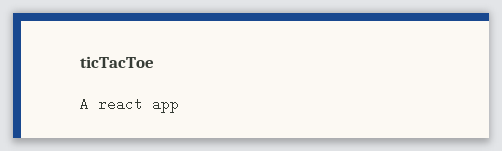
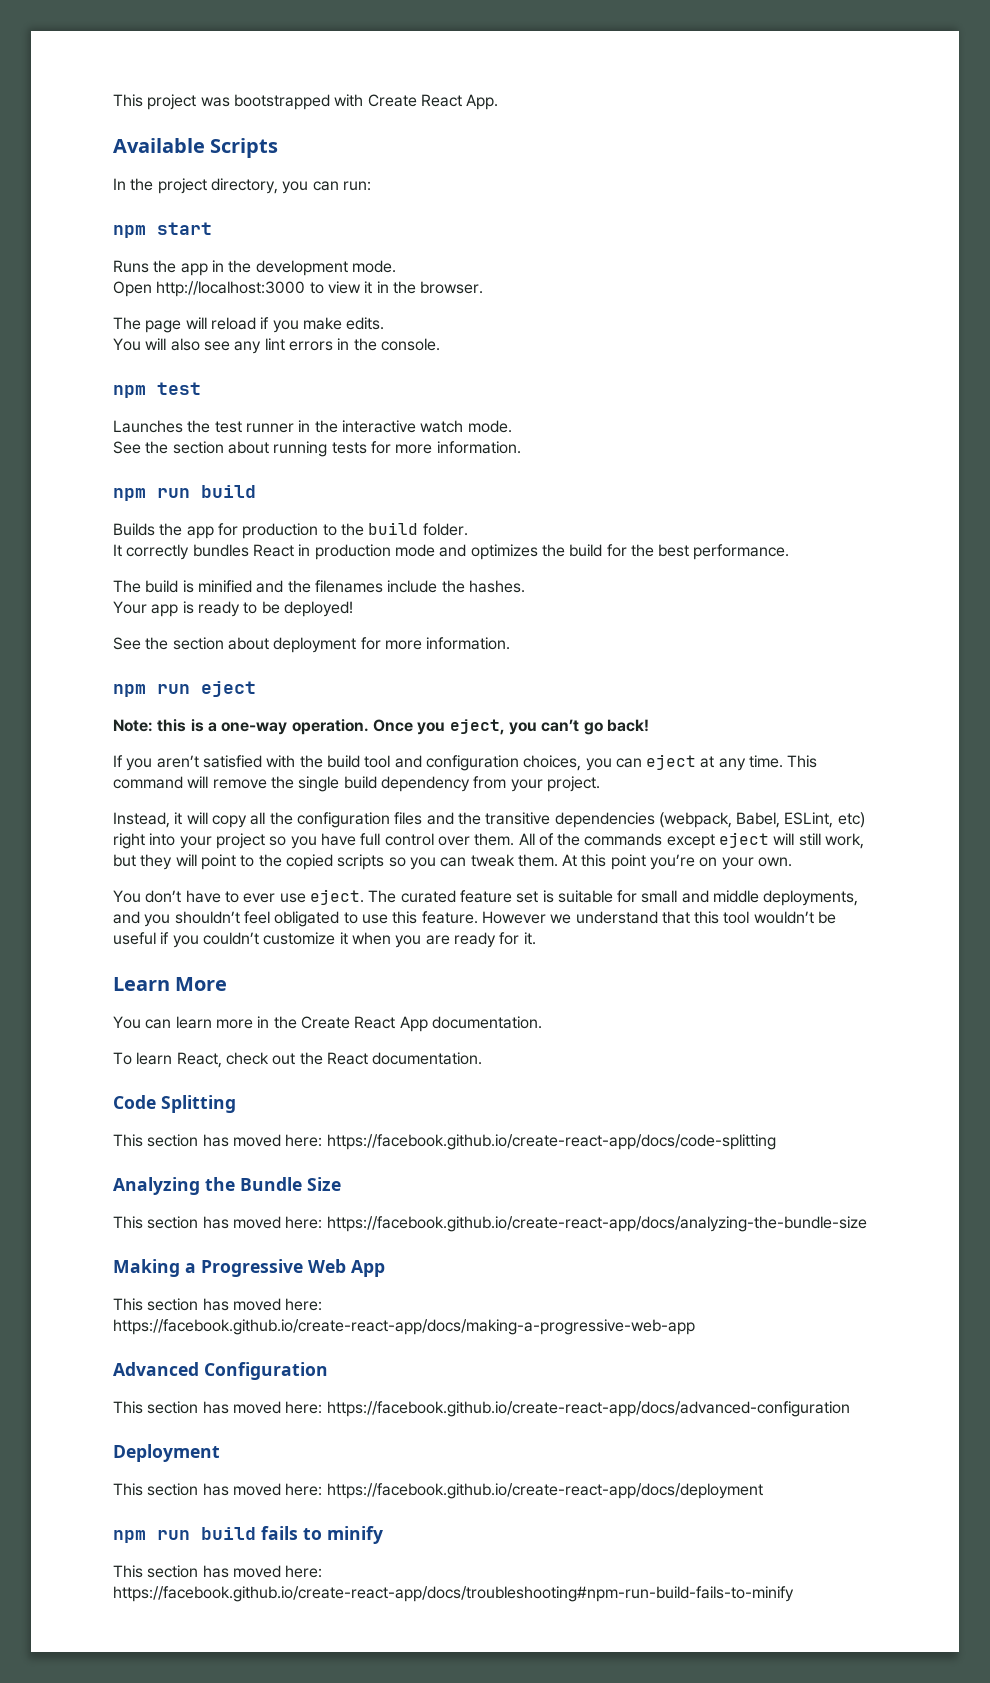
- ticTacToe
- A react app
+ This project was bootstrapped with Create React App.
+ Available Scripts
+ In the project directory, you can run:
+ npm start
+ Runs the app in the development mode.
+ Open http://localhost:3000 to view it in the browser.
+ The page will reload if you make edits.
+ You will also see any lint errors in the console.
+ npm test
+ Launches the test runner in the interactive watch mode.
+ See the section about running tests for more information.
+ npm run build
+ Builds the app for production to the build folder.
+ It correctly bundles React in production mode and optimizes the build for the best performance.
+ The build is minified and the filenames include the hashes.
+ Your app is ready to be deployed!
+ See the section about deployment for more information.
+ npm run eject
+ Note: this is a one-way operation. Once you eject, you can’t go back!
+ If you aren’t satisfied with the build tool and configuration choices, you can eject at any time. This command will remove the single build dependency from your project.
+ Instead, it will copy all the configuration files and the transitive dependencies (webpack, Babel, ESLint, etc) right into your project so you have full control over them. All of the commands except eject will still work, but they will point to the copied scripts so you can tweak them. At this point you’re on your own.
+ You don’t have to ever use eject. The curated feature set is suitable for small and middle deployments, and you shouldn’t feel obligated to use this feature. However we understand that this tool wouldn’t be useful if you couldn’t customize it when you are ready for it.
+ Learn More
+ You can learn more in the Create React App documentation.
+ To learn React, check out the React documentation.
+ Code Splitting
+ This section has moved here: https://facebook.github.io/create-react-app/docs/code-splitting
+ Analyzing the Bundle Size
+ This section has moved here: https://facebook.github.io/create-react-app/docs/analyzing-the-bundle-size
+ Making a Progressive Web App
+ This section has moved here: https://facebook.github.io/create-react-app/docs/making-a-progressive-web-app
+ Advanced Configuration
+ This section has moved here: https://facebook.github.io/create-react-app/docs/advanced-configuration
+ Deployment
+ This section has moved here: https://facebook.github.io/create-react-app/docs/deployment
+ npm run build fails to minify
+ This section has moved here: https://facebook.github.io/create-react-app/docs/troubleshooting#npm-run-build-fails-to-minify

